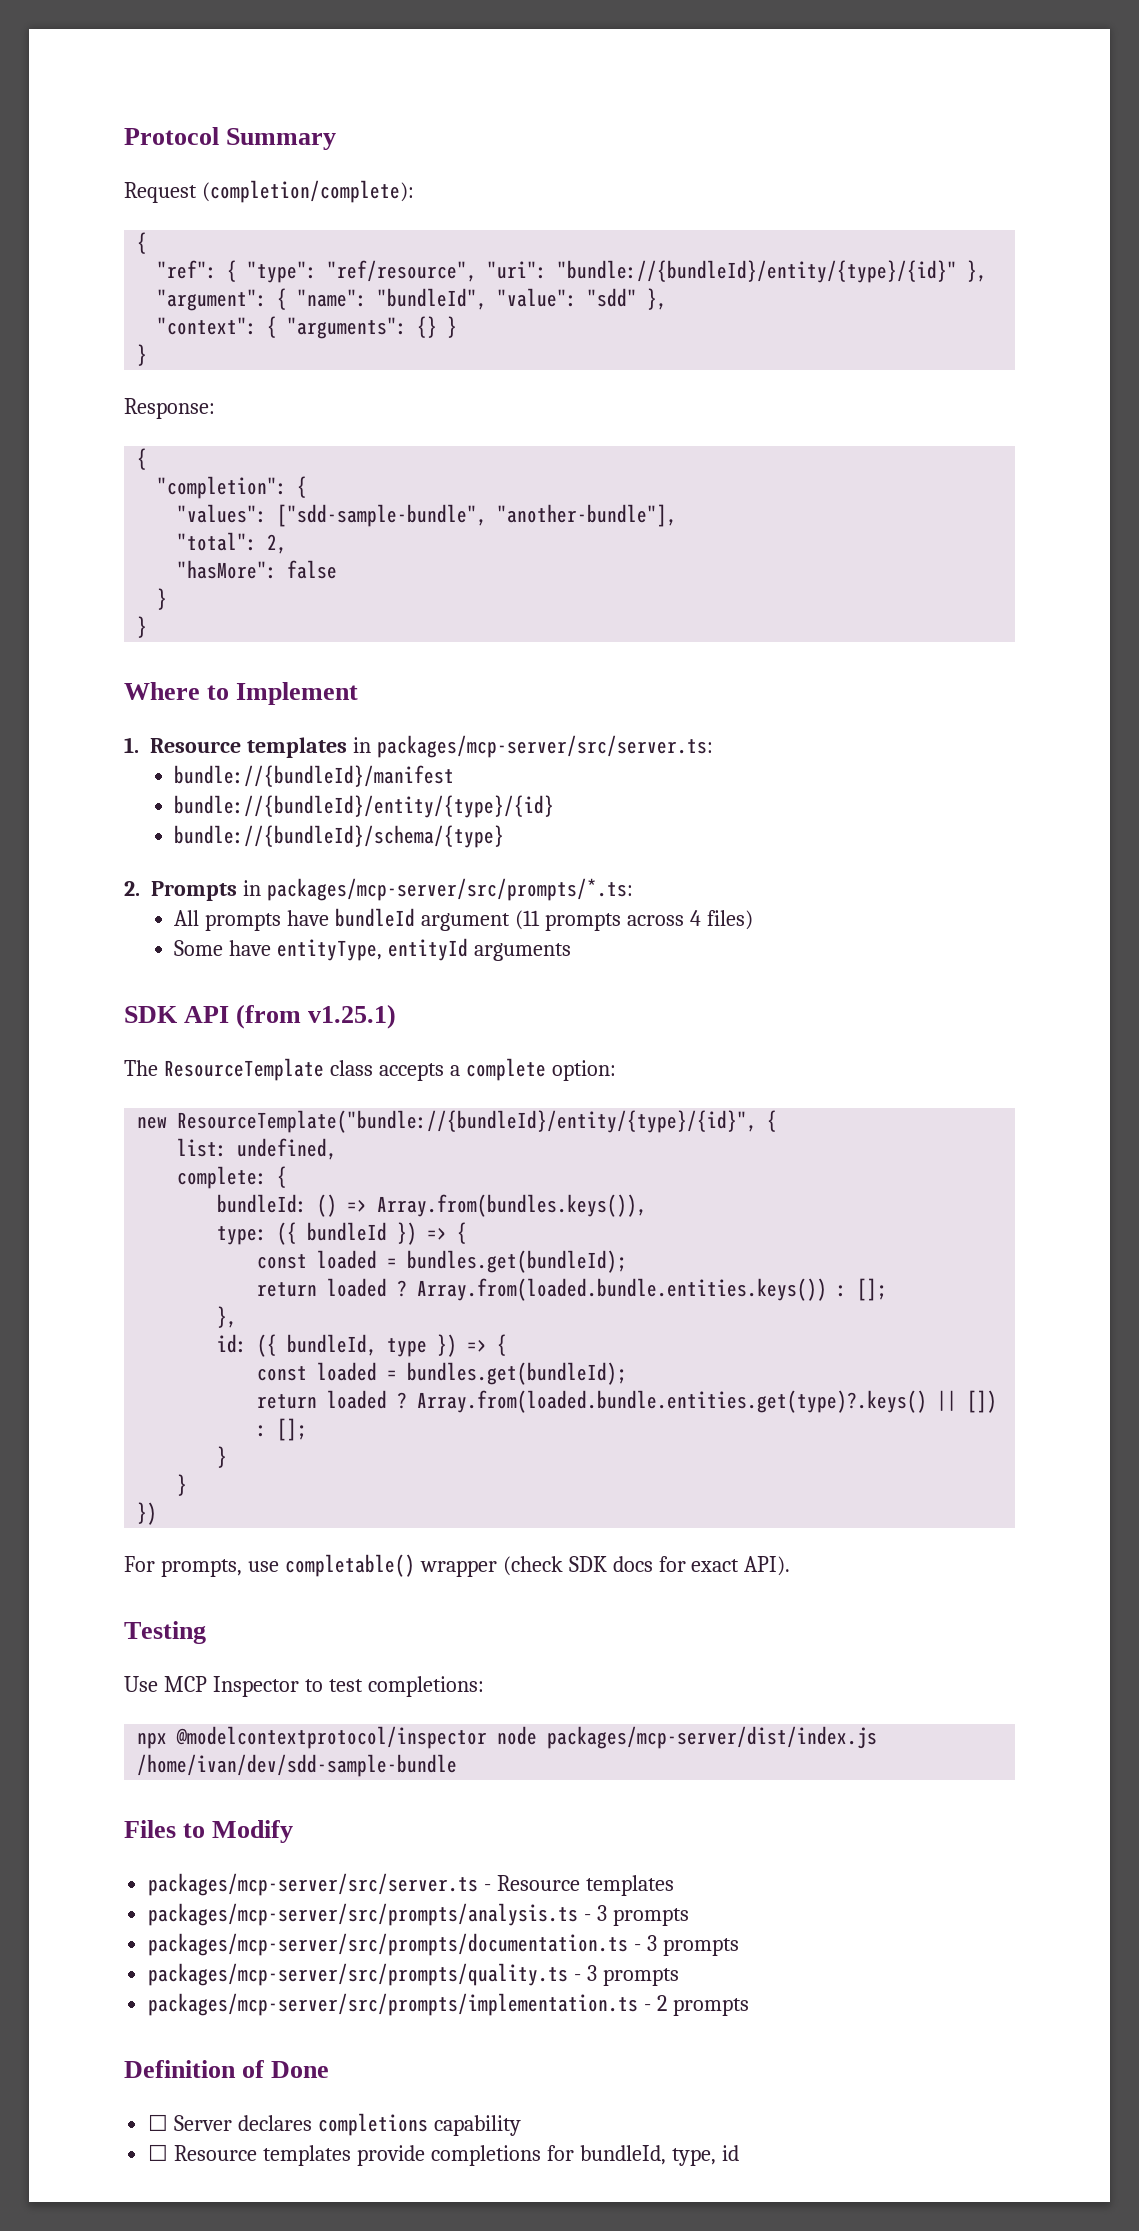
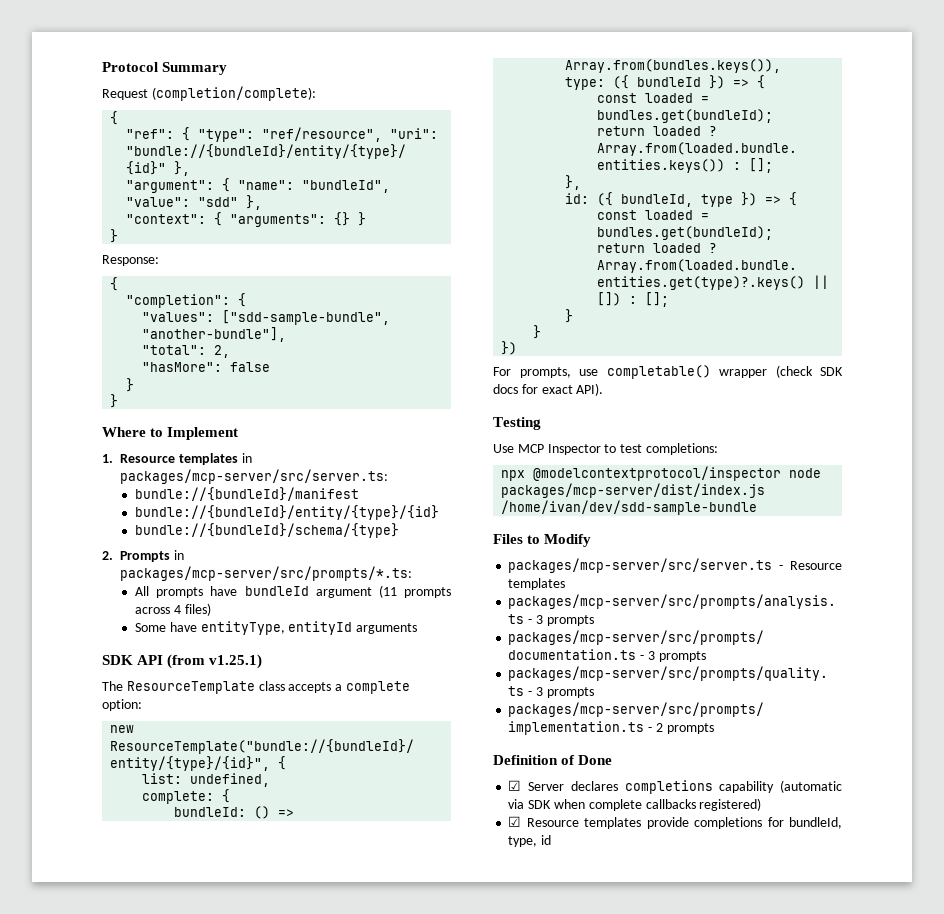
- ☐ Server declares completions capability
- ☐ Resource templates provide completions for bundleId, type, id
+ ☑ Server declares completions capability (automatic via SDK when complete callbacks registered)
+ ☑ Resource templates provide completions for bundleId, type, id

